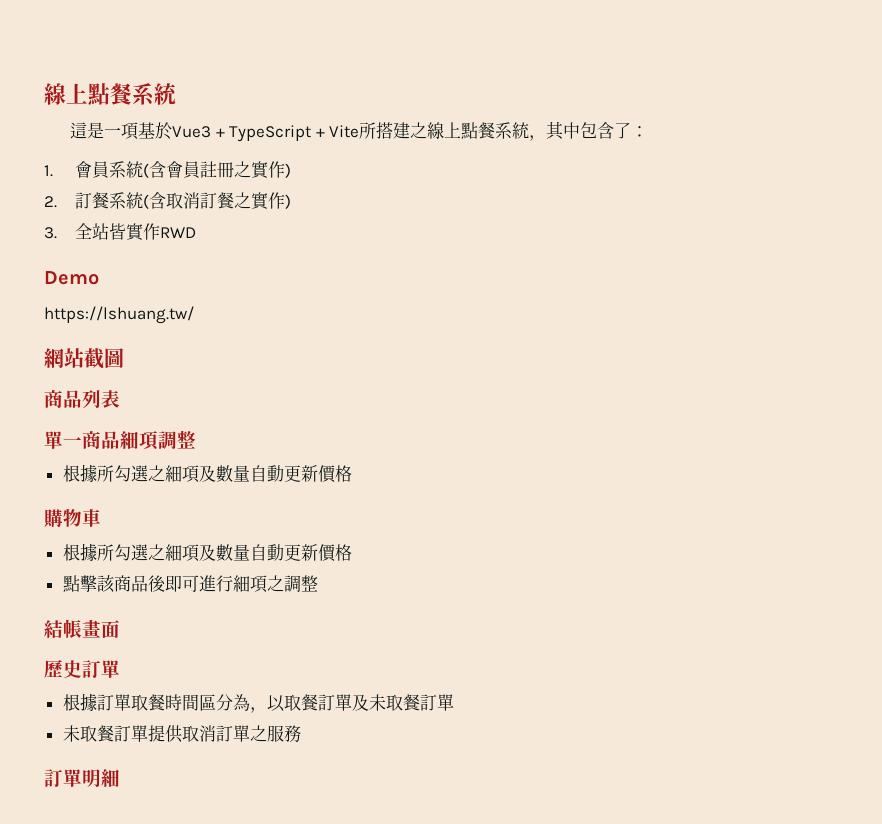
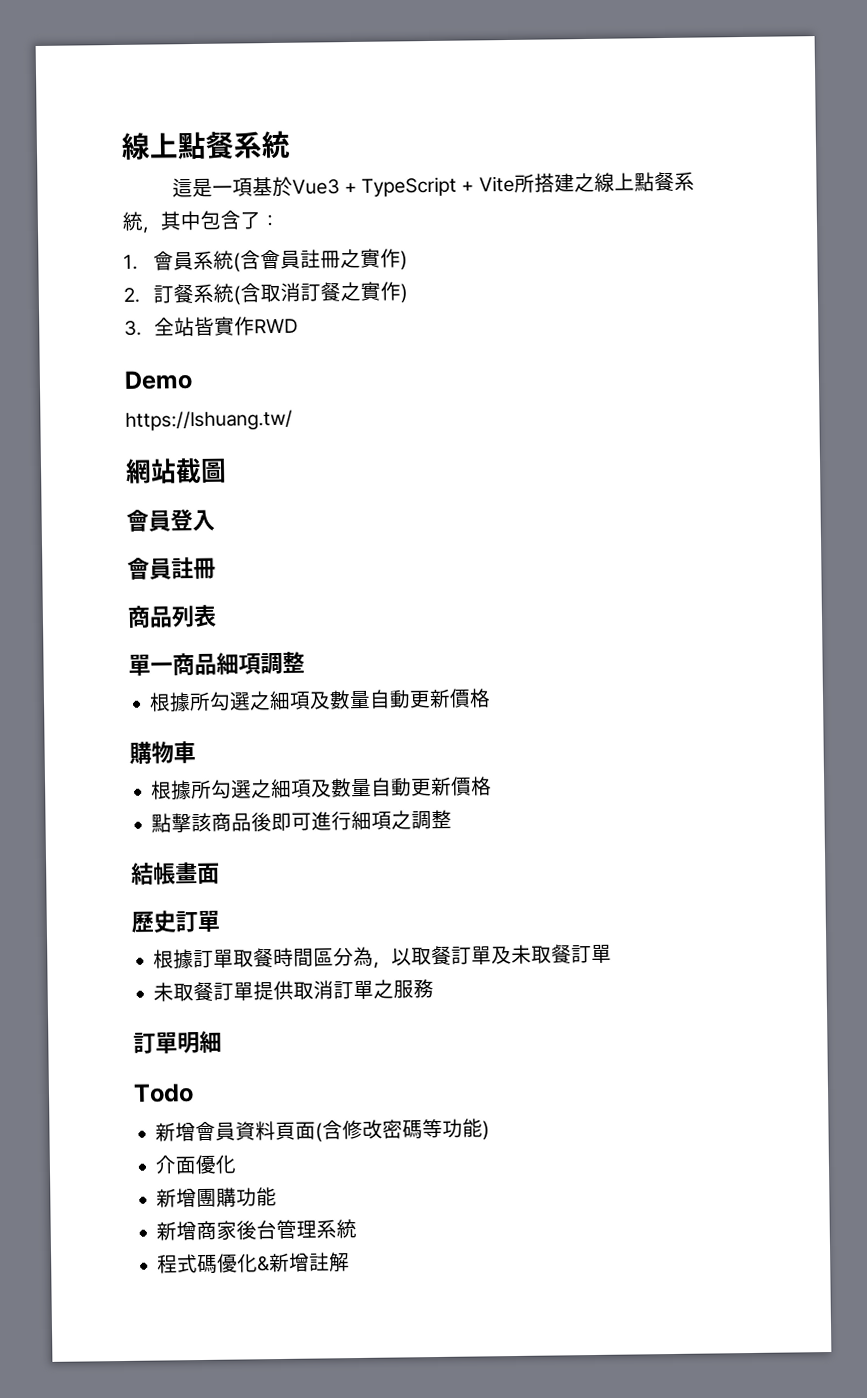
+ 會員登入
+ 會員註冊
+ Todo
+ 新增會員資料頁面(含修改密碼等功能)
+ 介面優化
+ 新增團購功能
+ 新增商家後台管理系統
+ 程式碼優化&新增註解

